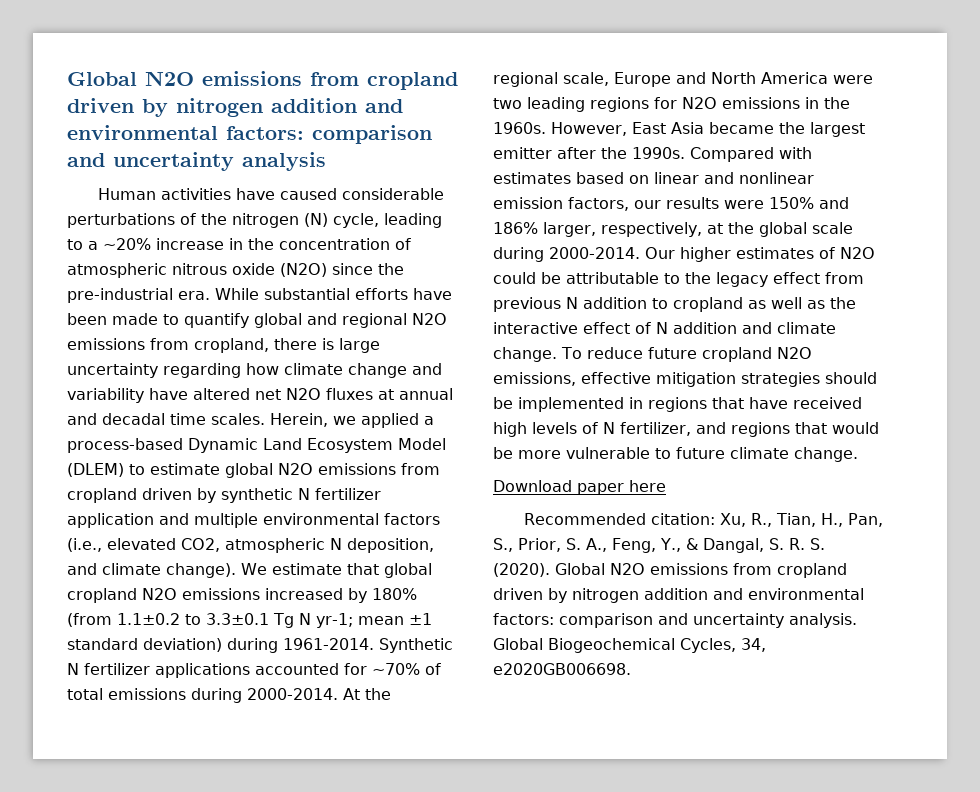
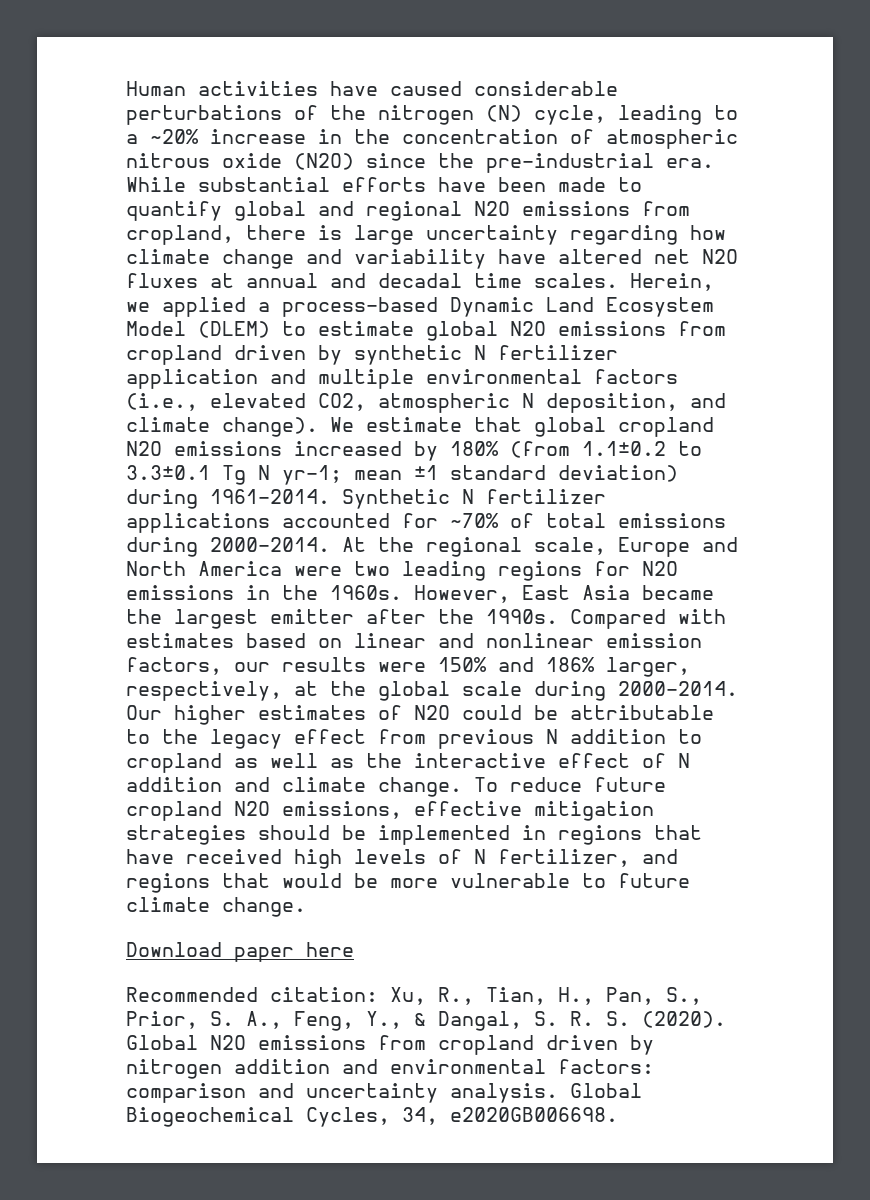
- Global N2O emissions from cropland driven by nitrogen addition and environmental factors: comparison and uncertainty analysis

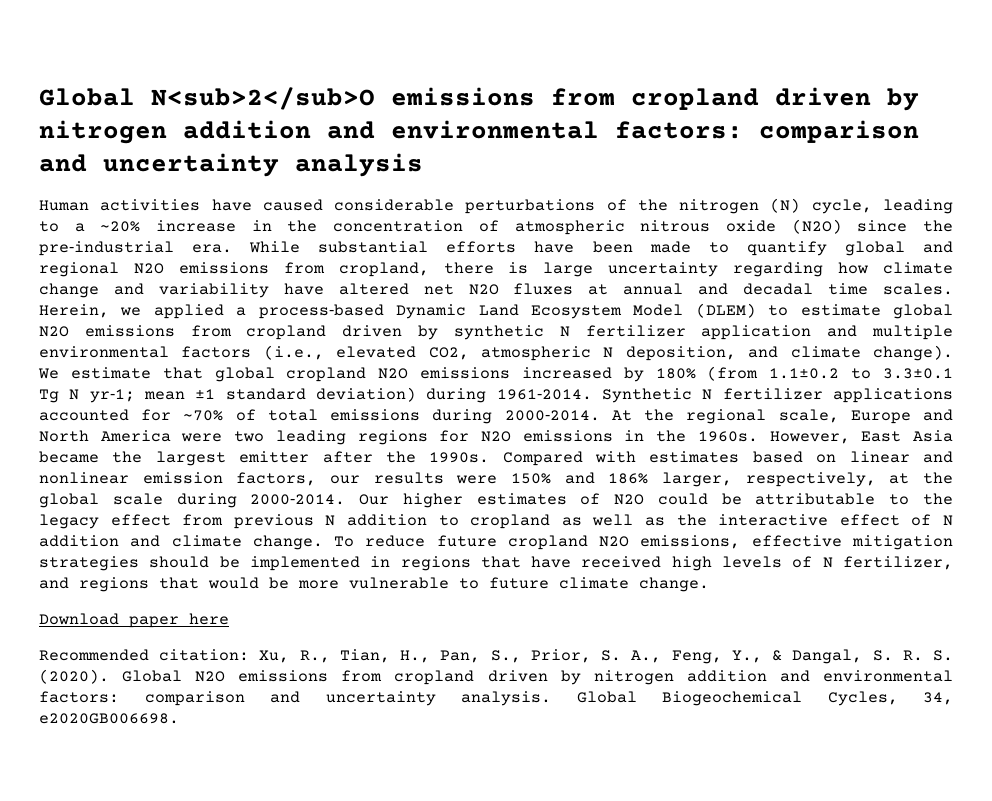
+ Global N<sub>2</sub>O emissions from cropland driven by nitrogen addition and environmental factors: comparison and uncertainty analysis

